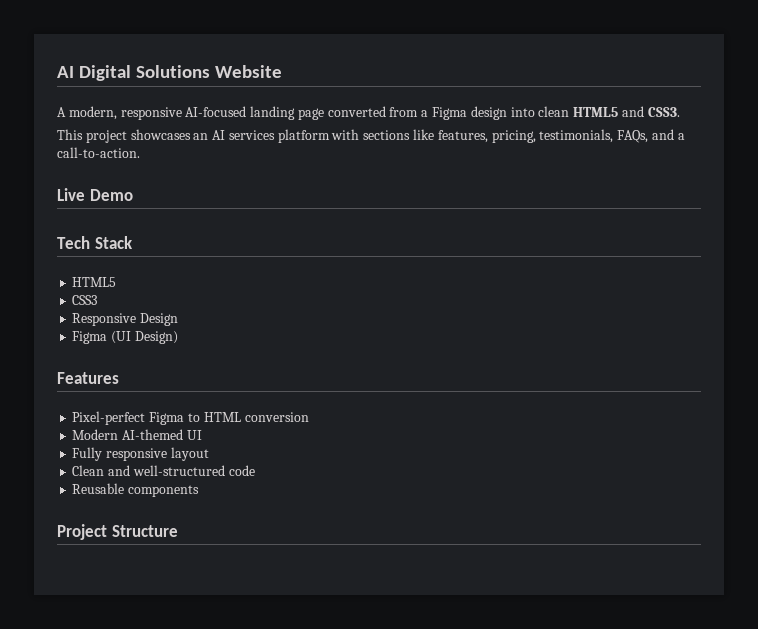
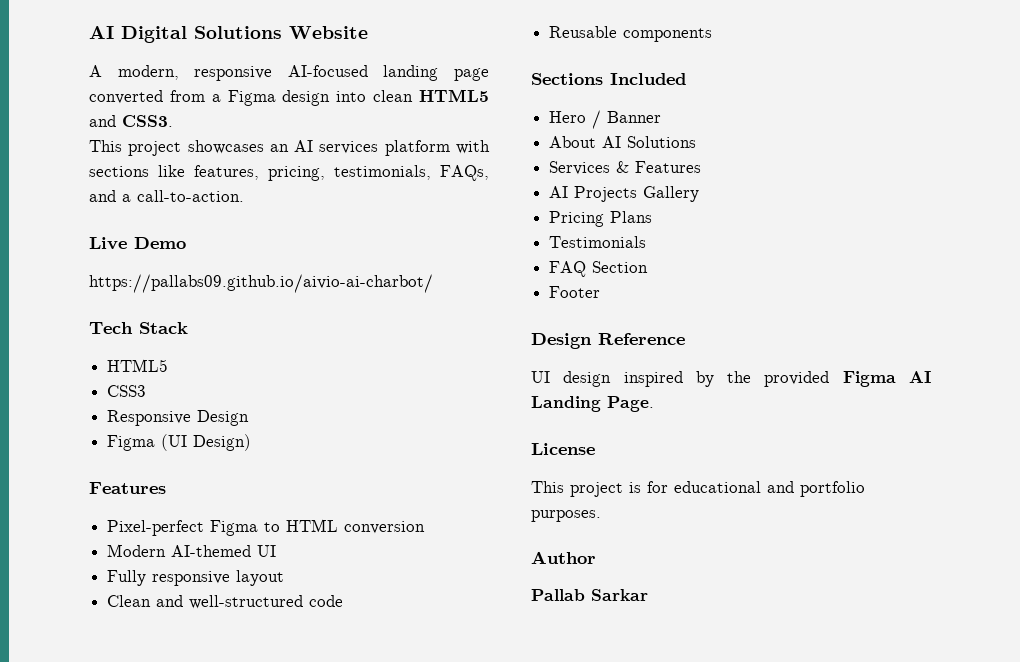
+ https://pallabs09.github.io/aivio-ai-charbot/
- Project Structure
+ Sections Included
+ Hero / Banner
+ About AI Solutions
+ Services & Features
+ AI Projects Gallery
+ Pricing Plans
+ Testimonials
+ FAQ Section
+ Footer
+ Design Reference
+ UI design inspired by the provided Figma AI Landing Page.
+ License
+ This project is for educational and portfolio purposes.
+ Author
+ Pallab Sarkar

